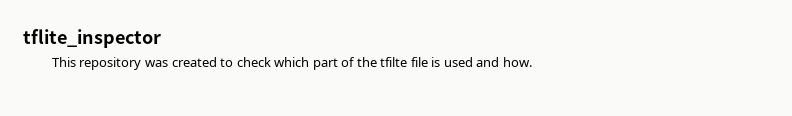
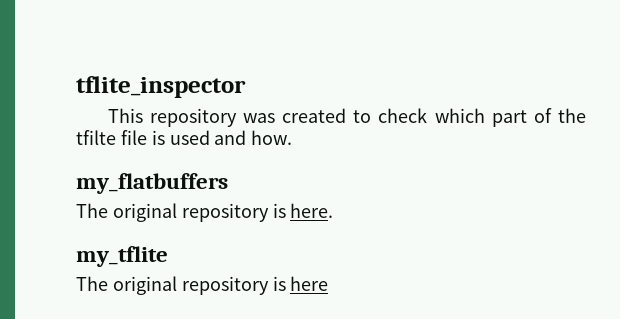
+ my_flatbuffers
+ The original repository is here.
+ my_tflite
+ The original repository is here

